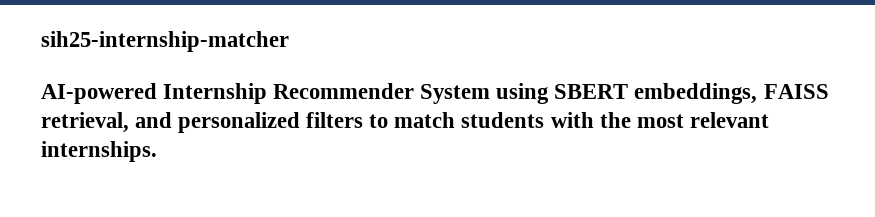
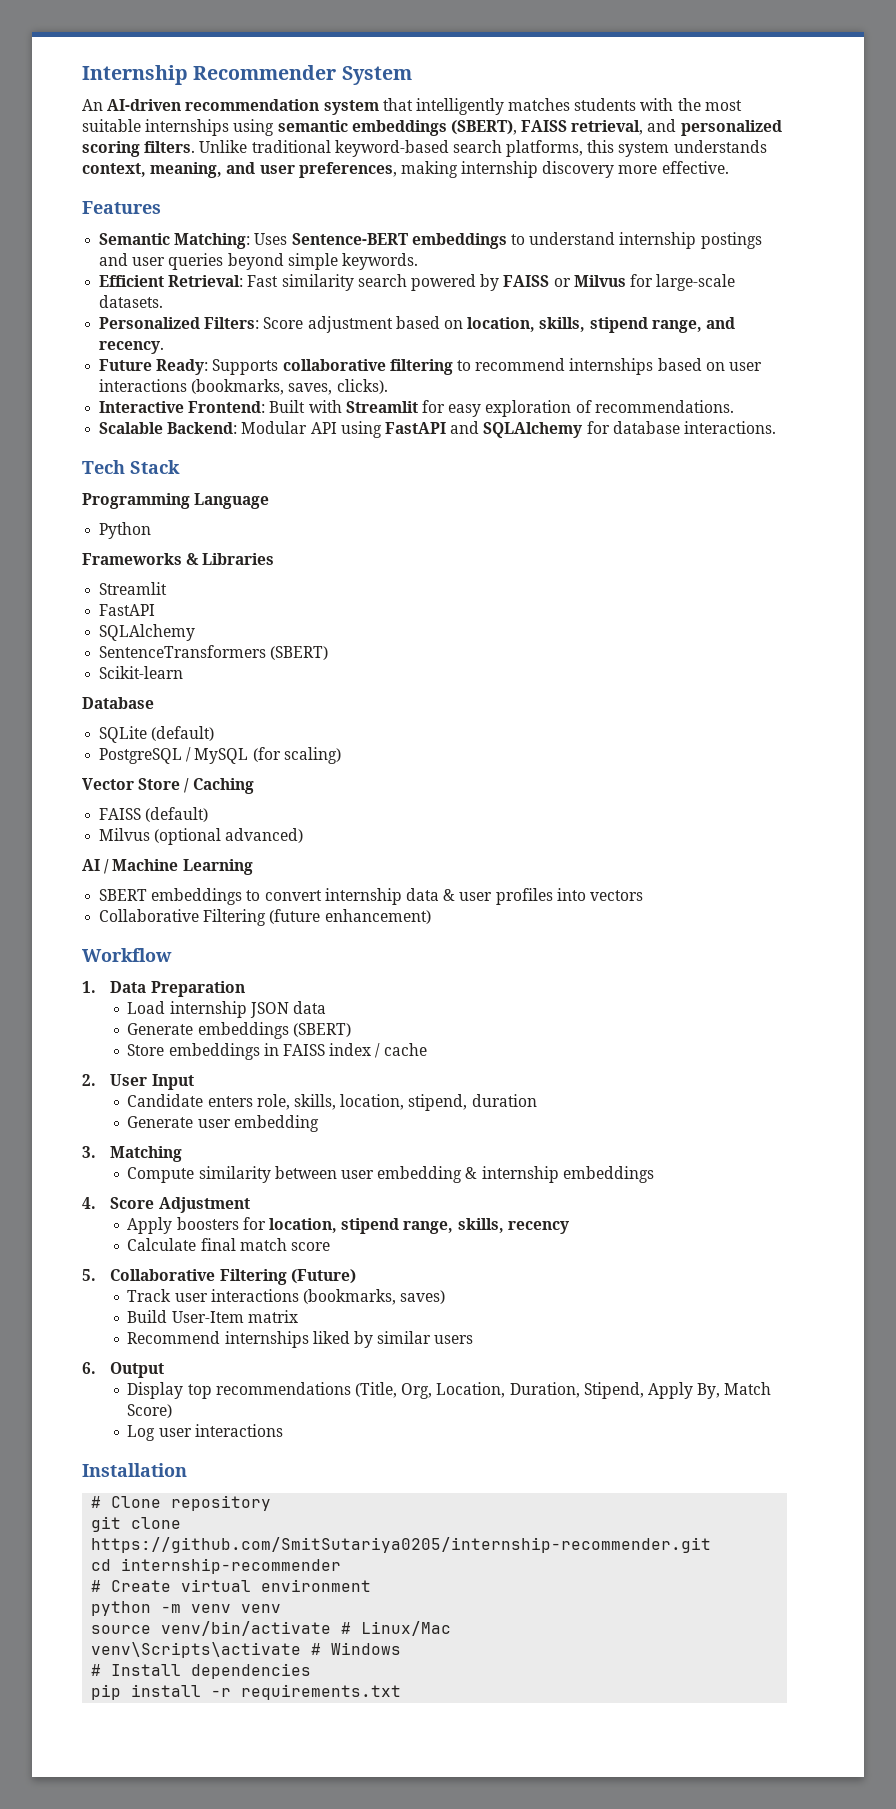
- sih25-internship-matcher
- AI-powered Internship Recommender System using SBERT embeddings, FAISS retrieval, and personalized filters to match students with the most relevant internships.
+ Internship Recommender System
+ An AI-driven recommendation system that intelligently matches students with the most suitable internships using semantic embeddings (SBERT), FAISS retrieval, and personalized scoring filters. Unlike traditional keyword-based search platforms, this system understands context, meaning, and user preferences, making internship discovery more effective.
+ Features
+ Semantic Matching: Uses Sentence-BERT embeddings to understand internship postings and user queries beyond simple keywords.
+ Efficient Retrieval: Fast similarity search powered by FAISS or Milvus for large-scale datasets.
+ Personalized Filters: Score adjustment based on location, skills, stipend range, and recency.
+ Future Ready: Supports collaborative filtering to recommend internships based on user interactions (bookmarks, saves, clicks).
+ Interactive Frontend: Built with Streamlit for easy exploration of recommendations.
+ Scalable Backend: Modular API using FastAPI and SQLAlchemy for database interactions.
+ Tech Stack
+ Programming Language
+ Python
+ Frameworks & Libraries
+ Streamlit
+ FastAPI
+ SQLAlchemy
+ SentenceTransformers (SBERT)
+ Scikit-learn
+ Database
+ SQLite (default)
+ PostgreSQL / MySQL (for scaling)
+ Vector Store / Caching
+ FAISS (default)
+ Milvus (optional advanced)
+ AI / Machine Learning
+ SBERT embeddings to convert internship data & user profiles into vectors
+ Collaborative Filtering (future enhancement)
+ Workflow
+ 1. Data Preparation
+ Load internship JSON data
+ Generate embeddings (SBERT)
+ Store embeddings in FAISS index / cache
+ 2. User Input
+ Candidate enters role, skills, location, stipend, duration
+ Generate user embedding
+ 3. Matching
+ Compute similarity between user embedding & internship embeddings
+ 4. Score Adjustment
+ Apply boosters for location, stipend range, skills, recency
+ Calculate final match score
+ 5. Collaborative Filtering (Future)
+ Track user interactions (bookmarks, saves)
+ Build User-Item matrix
+ Recommend internships liked by similar users
+ 6. Output
+ Display top recommendations (Title, Org, Location, Duration, Stipend, Apply By, Match Score)
+ Log user interactions
+ Installation
+ # Clone repository
+ git clone https://github.com/SmitSutariya0205/internship-recommender.git
+ cd internship-recommender
+ # Create virtual environment
+ python -m venv venv
+ source venv/bin/activate # Linux/Mac
+ venv\Scripts\activate # Windows
+ # Install dependencies
+ pip install -r requirements.txt

